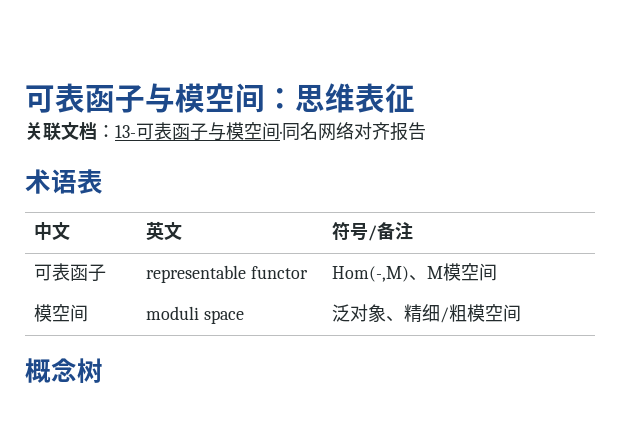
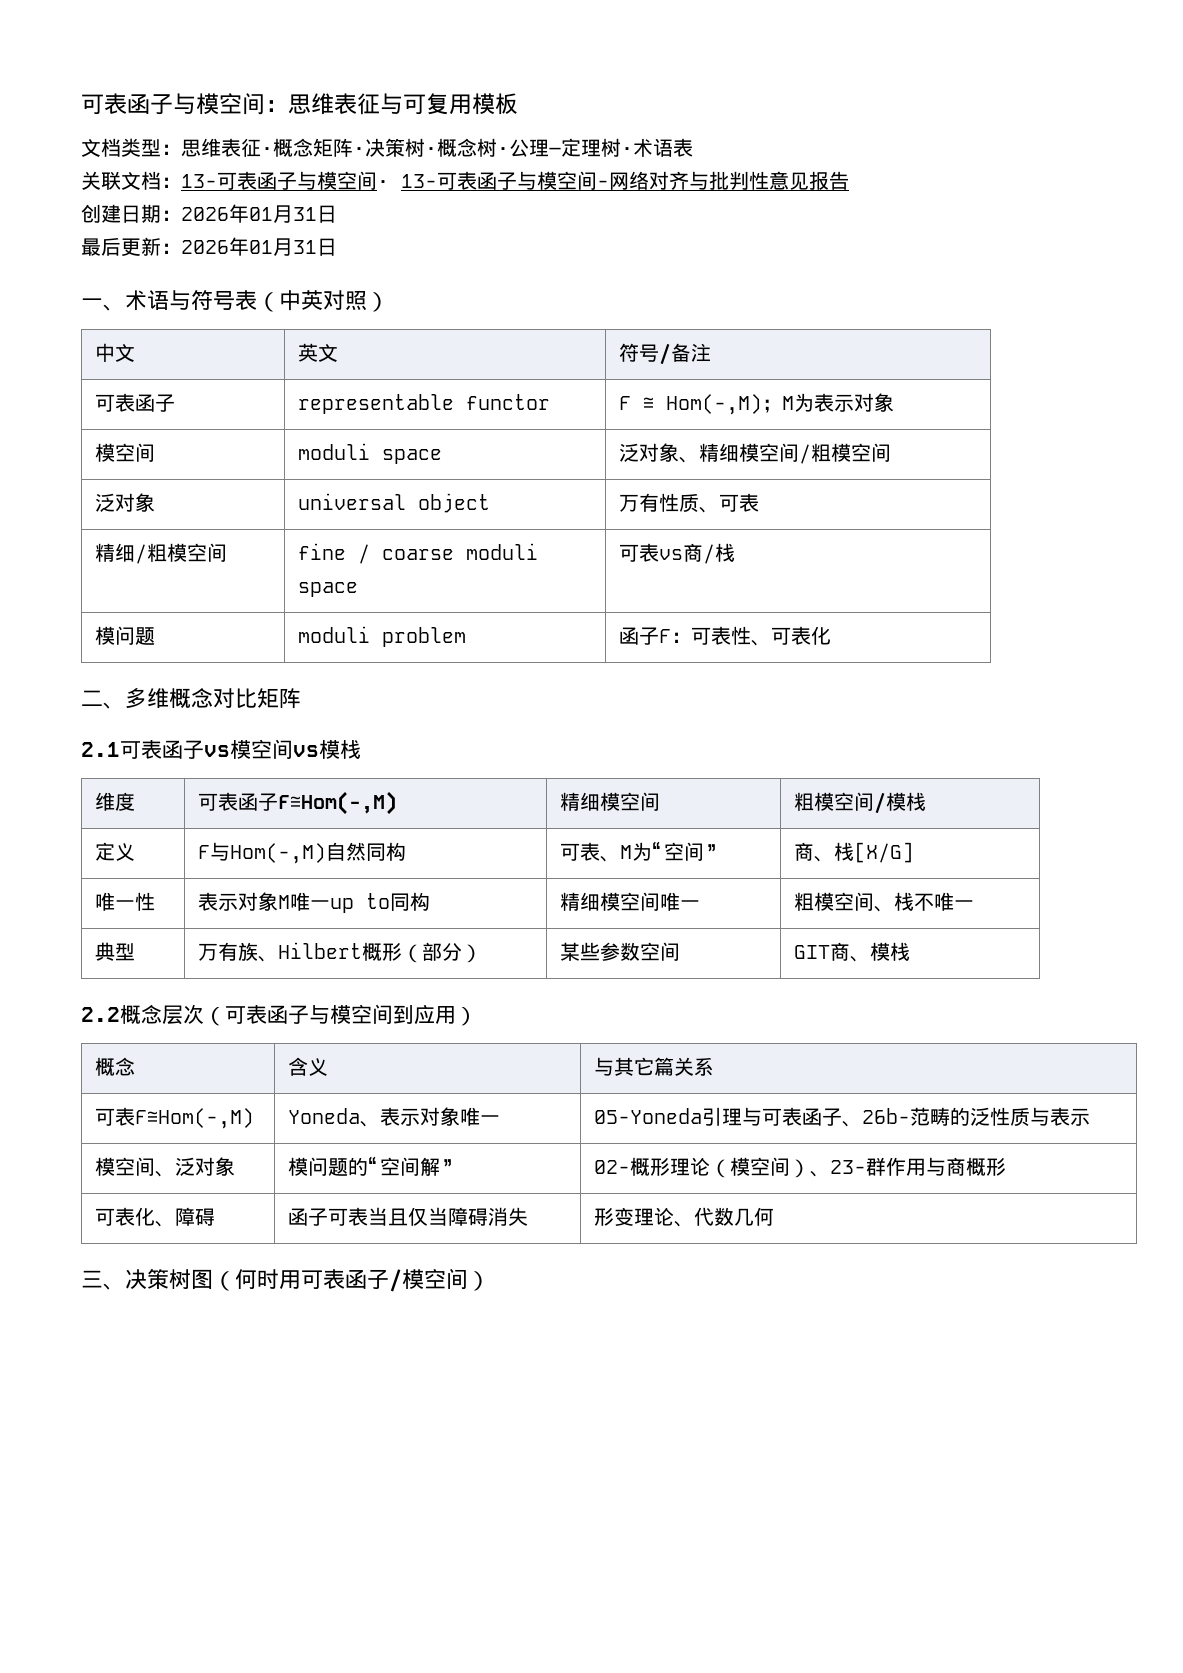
- 可表函子与模空间：思维表征
+ 可表函子与模空间：思维表征与可复用模板
+ 文档类型：思维表征·概念矩阵·决策树·概念树·公理–定理树·术语表
- 关联文档：13-可表函子与模空间·同名网络对齐报告
- 术语表
+ 关联文档：13-可表函子与模空间· 13-可表函子与模空间-网络对齐与批判性意见报告
+ 创建日期：2026年01月31日
+ 最后更新：2026年01月31日
+ 一、术语与符号表（中英对照）
- 可表函子 | representable functor | Hom(-,M)、M模空间
+ 可表函子 | representable functor | F ≅ Hom(-,M)；M为表示对象
- 模空间 | moduli space | 泛对象、精细/粗模空间
- 概念树
+ 模空间 | moduli space | 泛对象、精细模空间/粗模空间
+ 泛对象 | universal object | 万有性质、可表
+ 精细/粗模空间 | fine / coarse moduli space | 可表vs商/栈
+ 模问题 | moduli problem | 函子F：可表性、可表化
+ 二、多维概念对比矩阵
+ 2.1可表函子vs模空间vs模栈
+ 维度 | 可表函子F≅Hom(-,M) | 精细模空间 | 粗模空间/模栈
+ 定义 | F与Hom(-,M)自然同构 | 可表、M为“空间” | 商、栈[X/G]
+ 唯一性 | 表示对象M唯一up to同构 | 精细模空间唯一 | 粗模空间、栈不唯一
+ 典型 | 万有族、Hilbert概形（部分） | 某些参数空间 | GIT商、模栈
+ 2.2概念层次（可表函子与模空间到应用）
+ 概念 | 含义 | 与其它篇关系
+ 可表F≅Hom(-,M) | Yoneda、表示对象唯一 | 05-Yoneda引理与可表函子、26b-范畴的泛性质与表示
+ 模空间、泛对象 | 模问题的“空间解” | 02-概形理论（模空间）、23-群作用与商概形
+ 可表化、障碍 | 函子可表当且仅当障碍消失 | 形变理论、代数几何
+ 三、决策树图（何时用可表函子/模空间）

